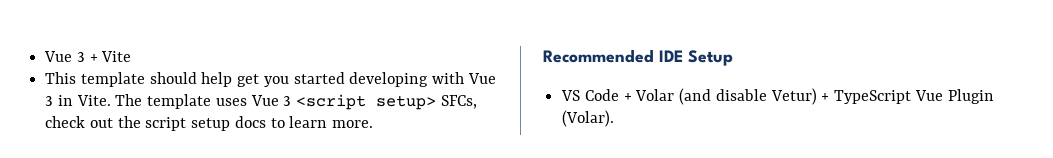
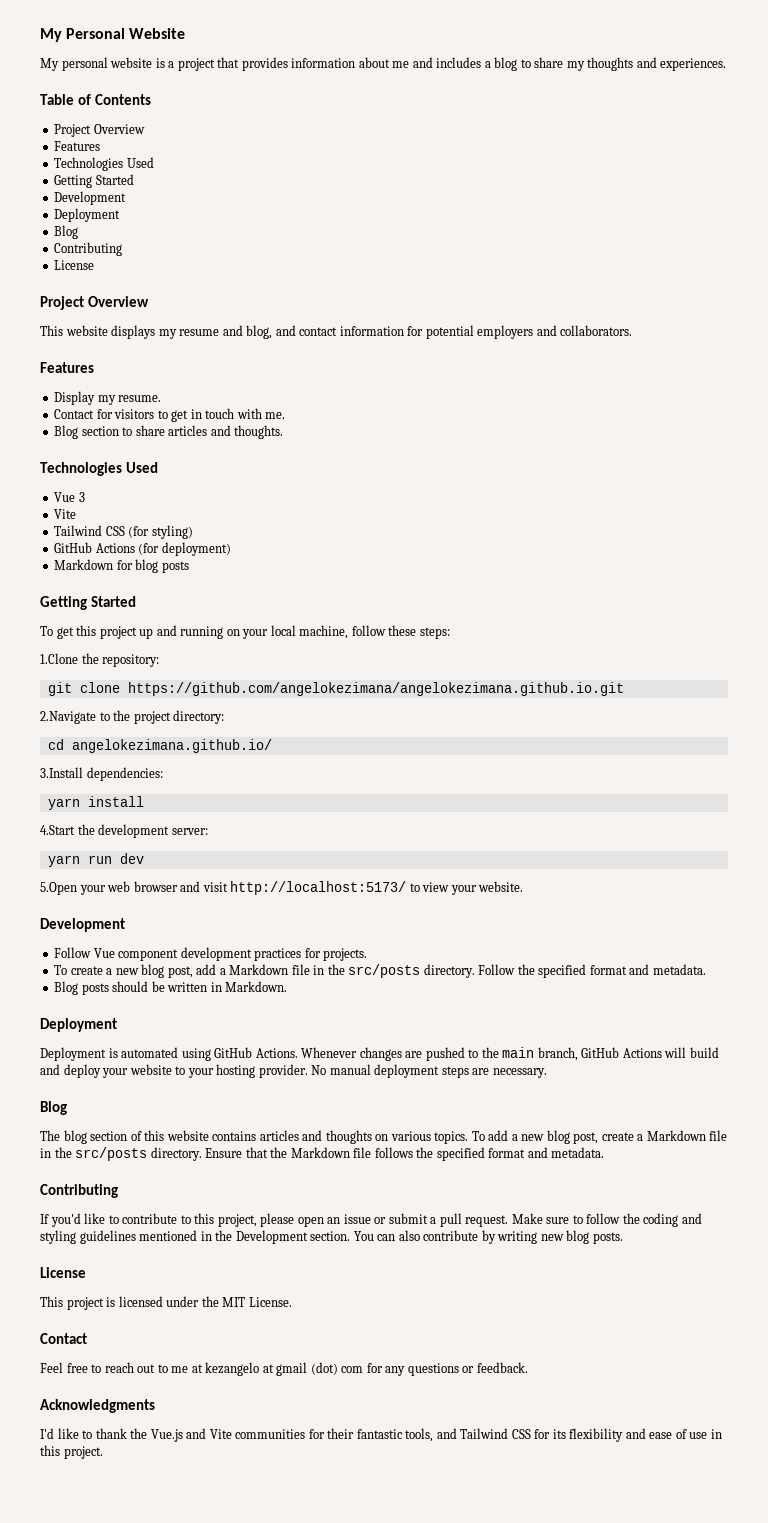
- Vue 3 + Vite
+ My Personal Website
+ My personal website is a project that provides information about me and includes a blog to share my thoughts and experiences.
+ Table of Contents
+ Project Overview
+ Features
+ Technologies Used
+ Getting Started
+ Development
+ Deployment
+ Blog
+ Contributing
+ License
+ Project Overview
+ This website displays my resume and blog, and contact information for potential employers and collaborators.
+ Features
+ Display my resume.
+ Contact for visitors to get in touch with me.
+ Blog section to share articles and thoughts.
+ Technologies Used
+ Vue 3
+ Vite
- This template should help get you started developing with Vue 3 in Vite. The template uses Vue 3 <script setup> SFCs, check out the script setup docs to learn more.
- Recommended IDE Setup
- VS Code + Volar (and disable Vetur) + TypeScript Vue Plugin (Volar).
+ Tailwind CSS (for styling)
+ GitHub Actions (for deployment)
+ Markdown for blog posts
+ Getting Started
+ To get this project up and running on your local machine, follow these steps:
+ 1.Clone the repository:
+ git clone https://github.com/angelokezimana/angelokezimana.github.io.git
+ 2.Navigate to the project directory:
+ cd angelokezimana.github.io/
+ 3.Install dependencies:
+ yarn install
+ 4.Start the development server:
+ yarn run dev
+ 5.Open your web browser and visit http://localhost:5173/ to view your website.
+ Development
+ Follow Vue component development practices for projects.
+ To create a new blog post, add a Markdown file in the src/posts directory. Follow the specified format and metadata.
+ Blog posts should be written in Markdown.
+ Deployment
+ Deployment is automated using GitHub Actions. Whenever changes are pushed to the main branch, GitHub Actions will build and deploy your website to your hosting provider. No manual deployment steps are necessary.
+ Blog
+ The blog section of this website contains articles and thoughts on various topics. To add a new blog post, create a Markdown file in the src/posts directory. Ensure that the Markdown file follows the specified format and metadata.
+ Contributing
+ If you'd like to contribute to this project, please open an issue or submit a pull request. Make sure to follow the coding and styling guidelines mentioned in the Development section. You can also contribute by writing new blog posts.
+ License
+ This project is licensed under the MIT License.
+ Contact
+ Feel free to reach out to me at kezangelo at gmail (dot) com for any questions or feedback.
+ Acknowledgments
+ I'd like to thank the Vue.js and Vite communities for their fantastic tools, and Tailwind CSS for its flexibility and ease of use in this project.

